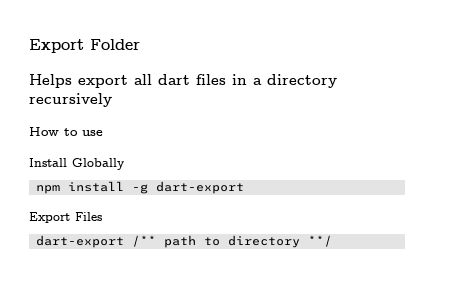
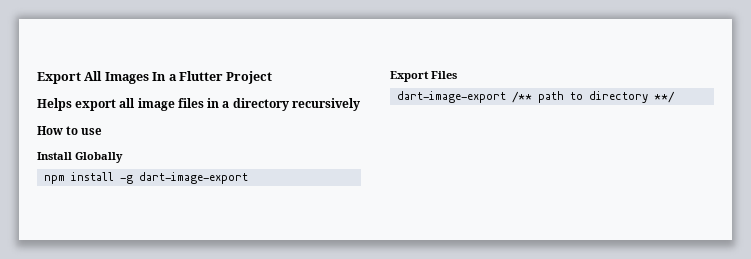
- Export Folder
+ Export All Images In a Flutter Project
- Helps export all dart files in a directory recursively
+ Helps export all image files in a directory recursively
- npm install -g dart-export
+ npm install -g dart-image-export
- dart-export /** path to directory **/
+ dart-image-export /** path to directory **/

